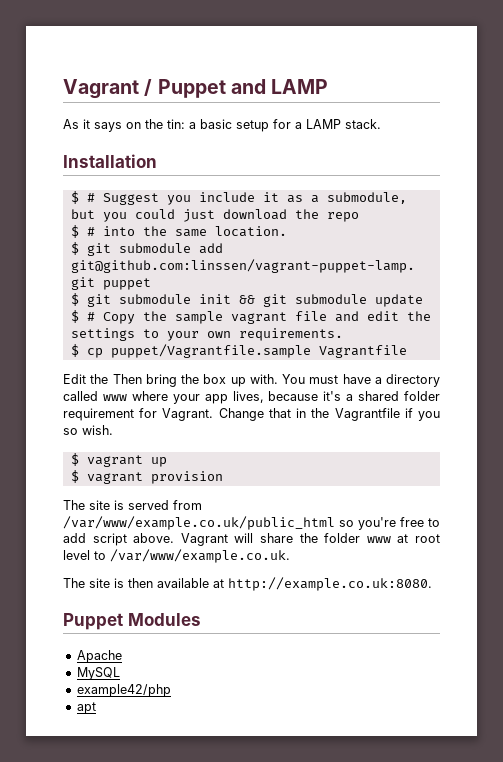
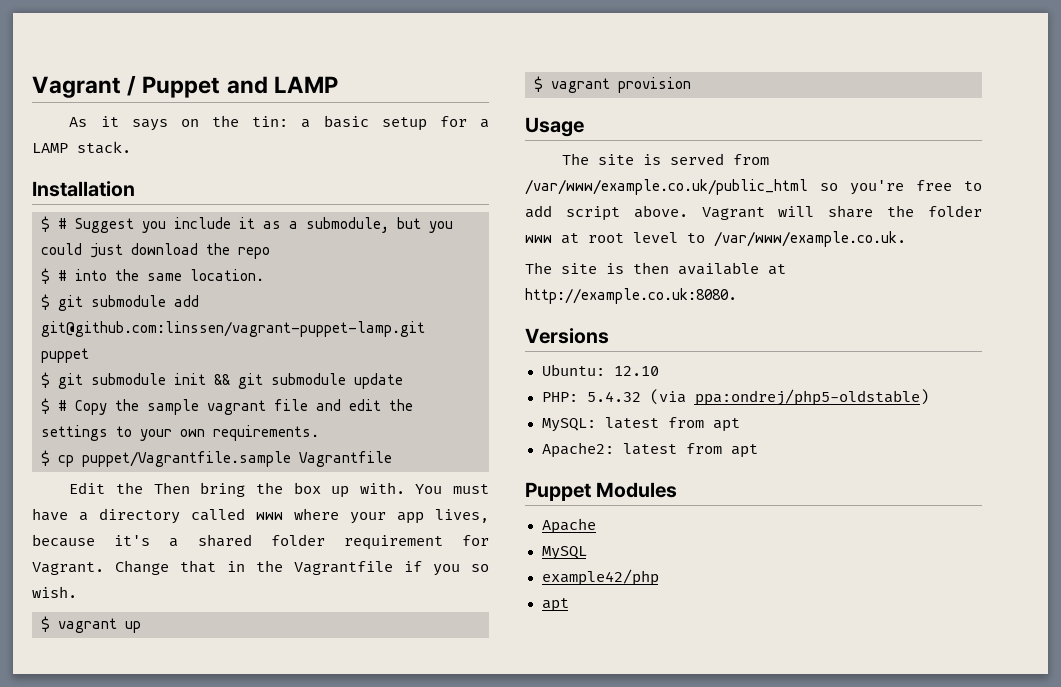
+ Usage
+ Versions
+ Ubuntu: 12.10
+ PHP: 5.4.32 (via ppa:ondrej/php5-oldstable)
+ MySQL: latest from apt
+ Apache2: latest from apt

